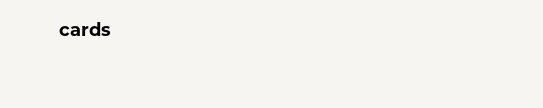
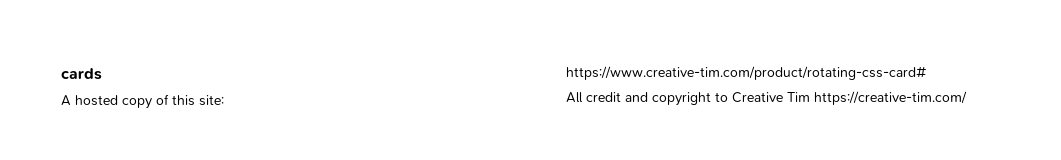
+ A hosted copy of this site: https://www.creative-tim.com/product/rotating-css-card#
+ All credit and copyright to Creative Tim https://creative-tim.com/

